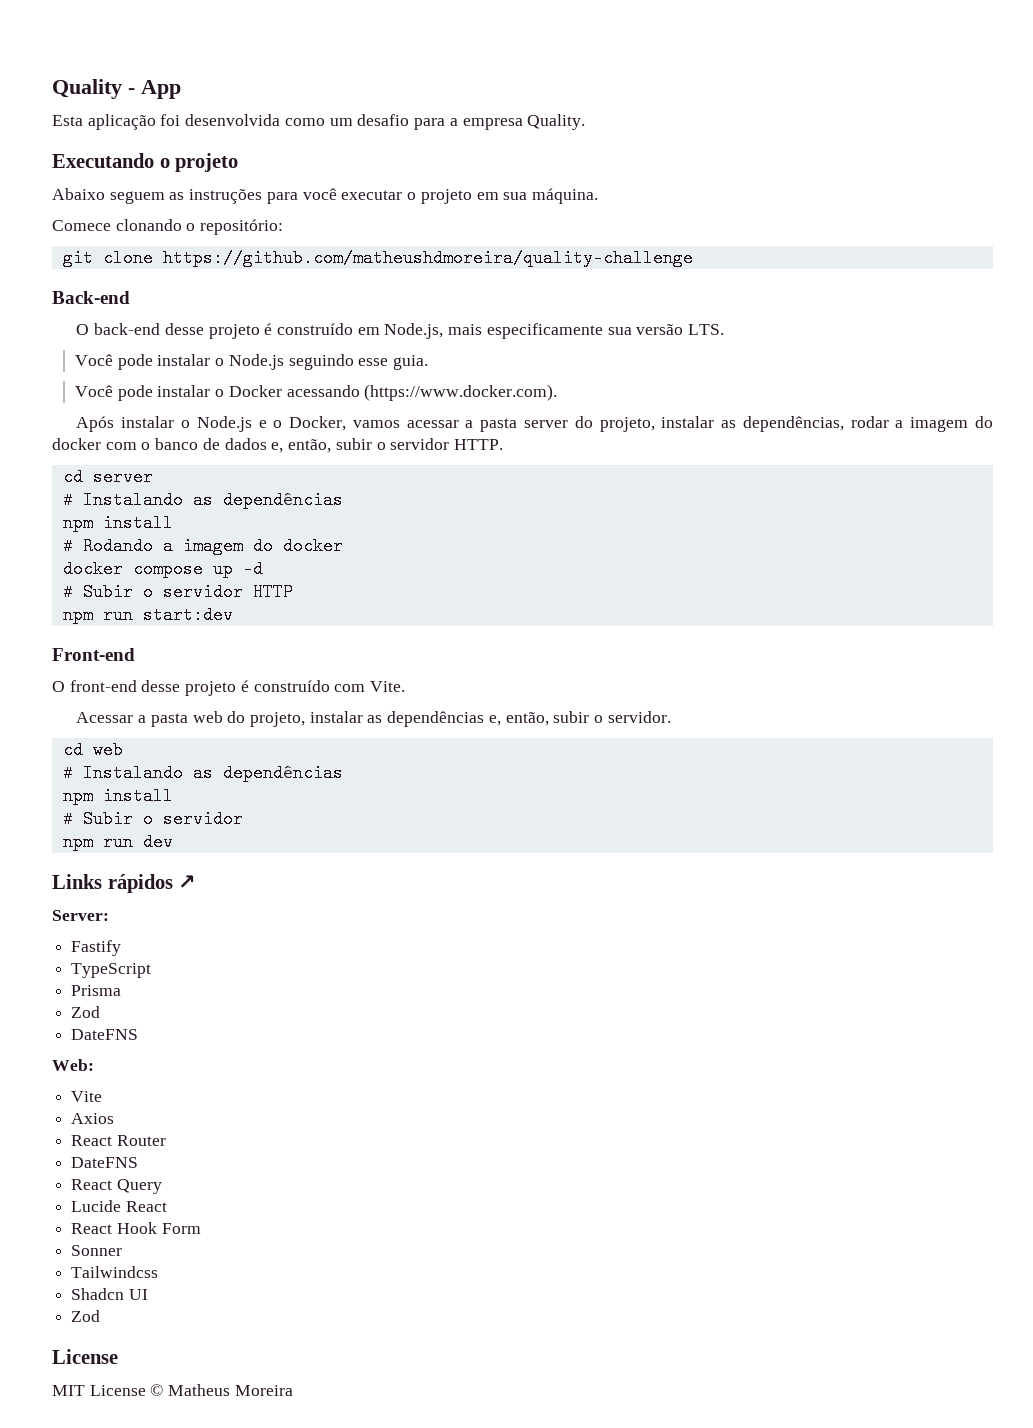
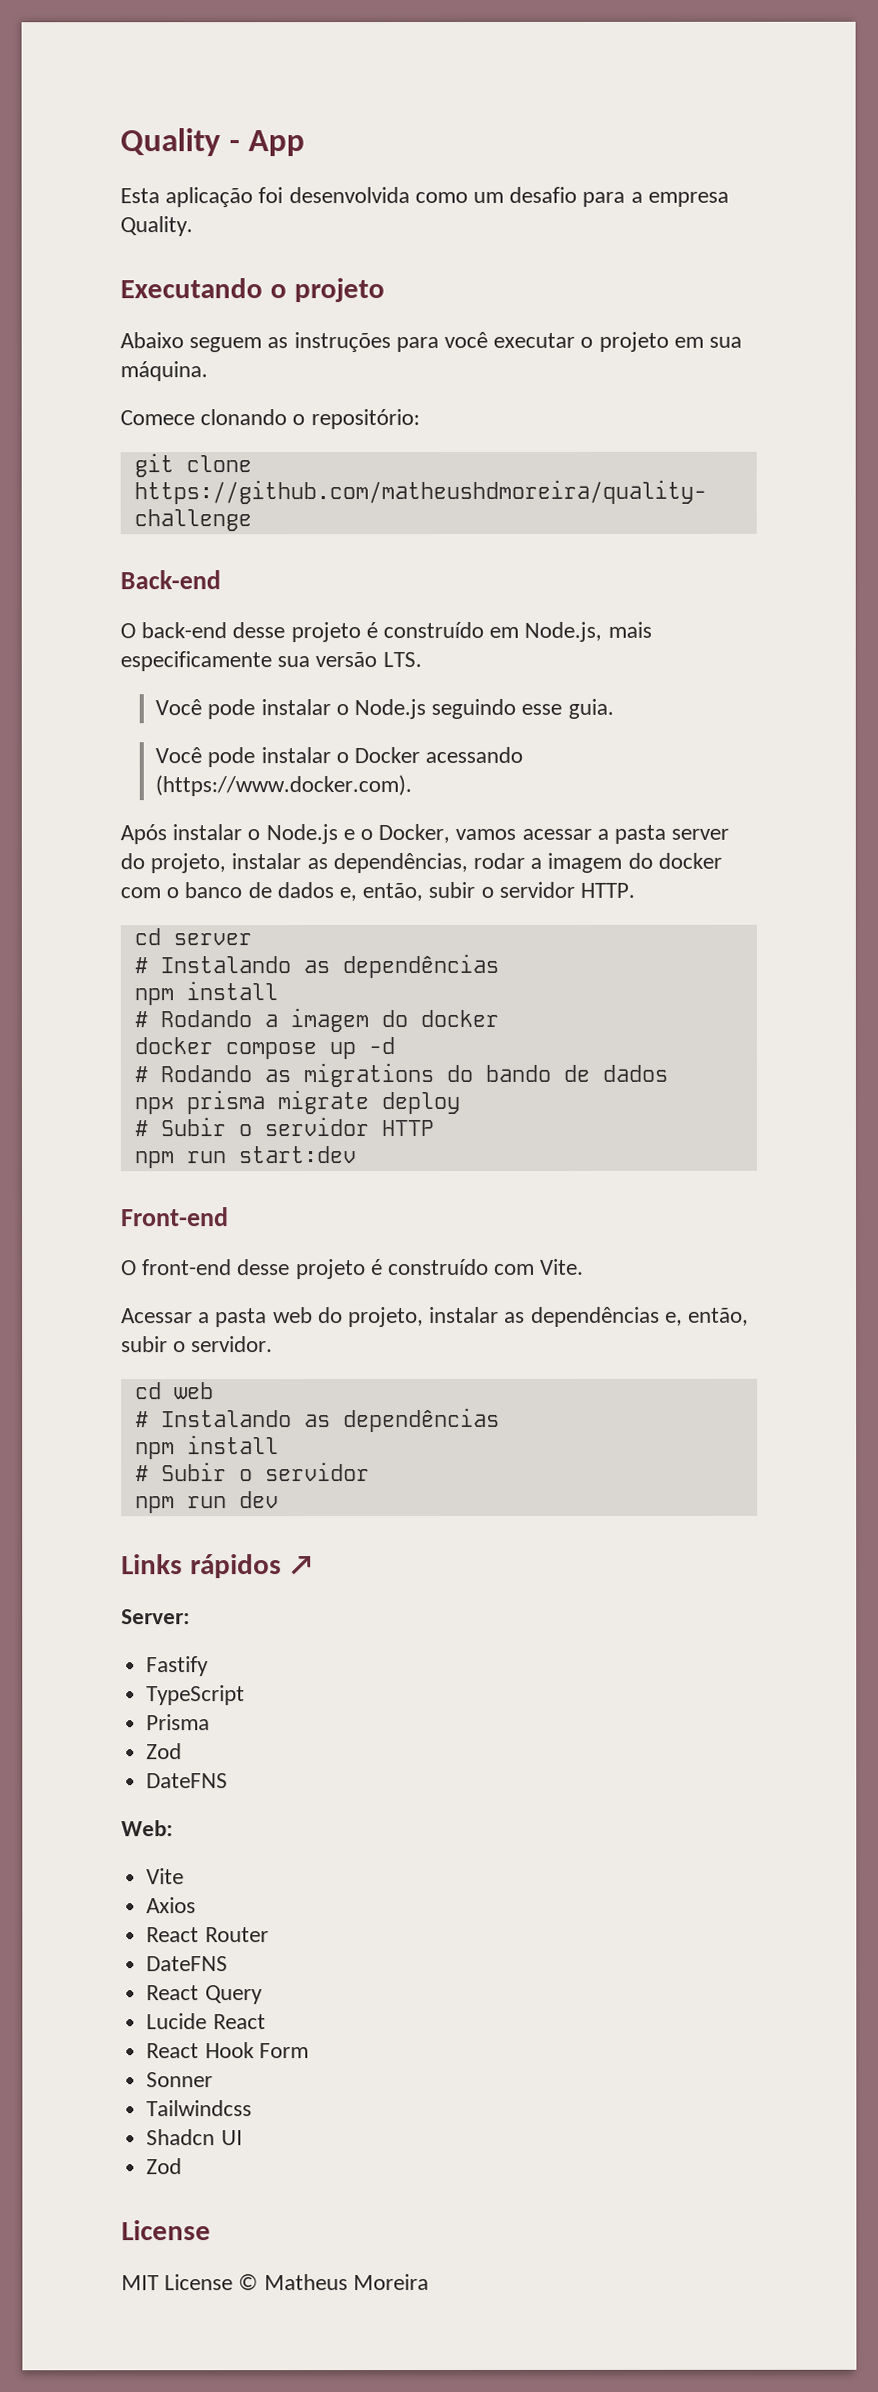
+ # Rodando as migrations do bando de dados
+ npx prisma migrate deploy

